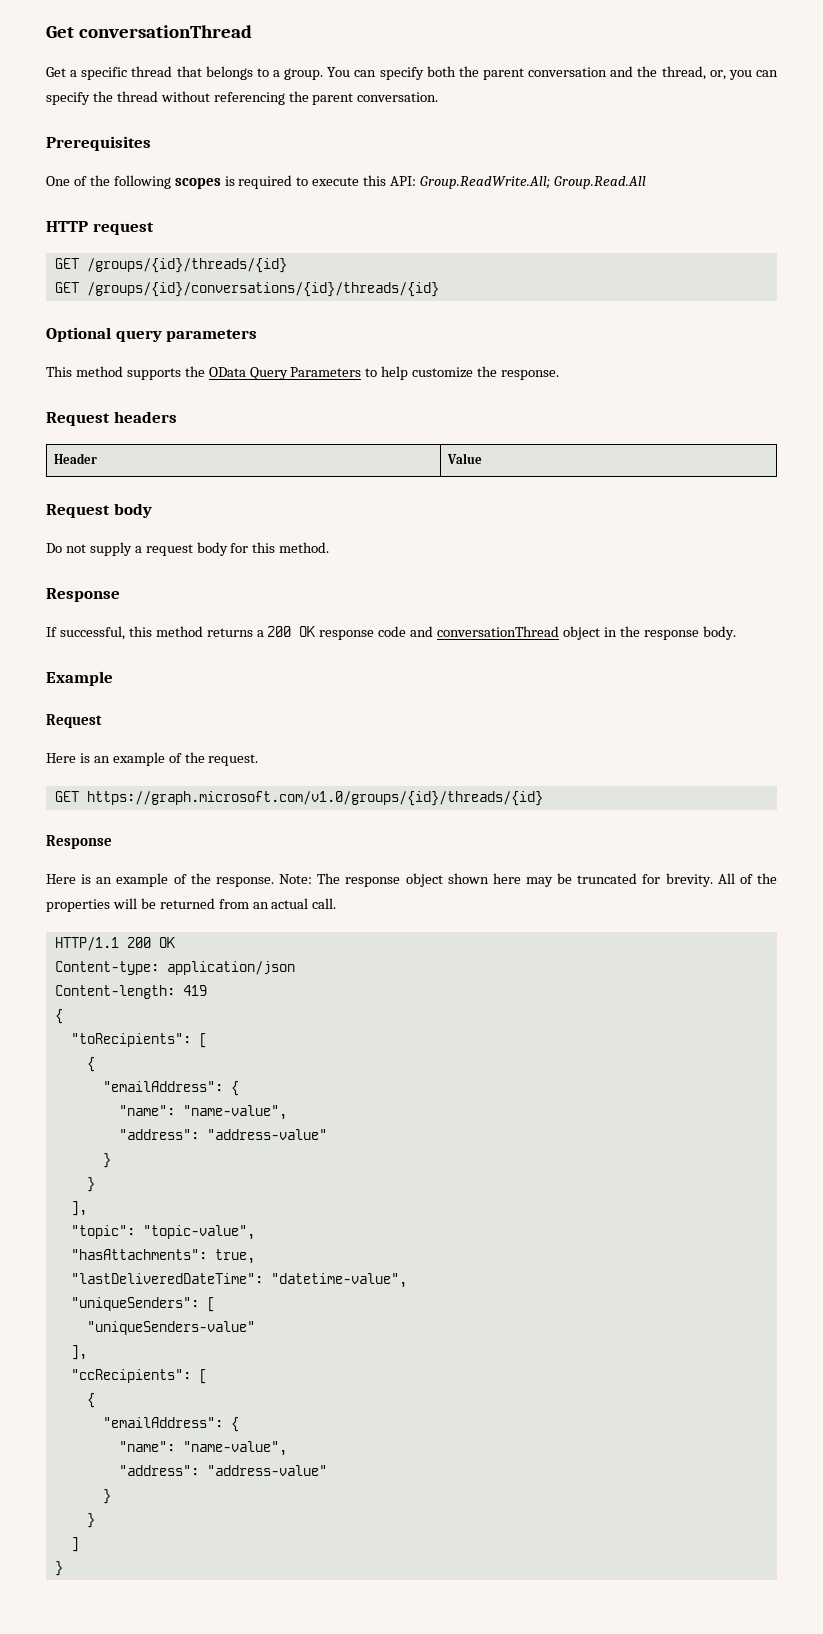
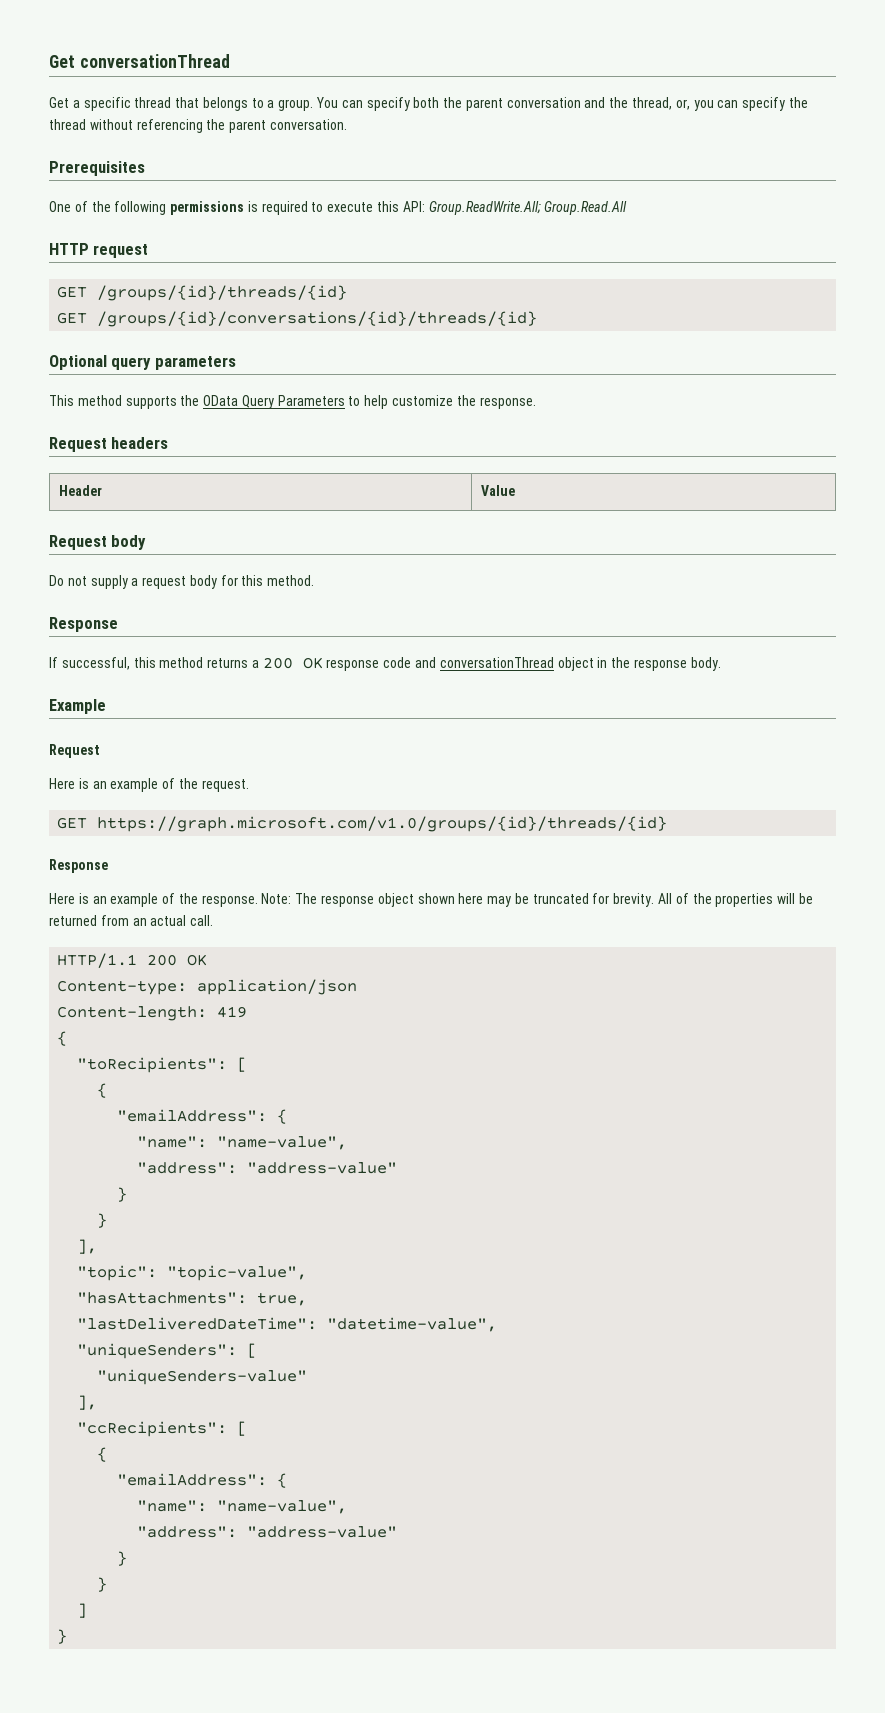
- One of the following scopes is required to execute this API: Group.ReadWrite.All; Group.Read.All
+ One of the following permissions is required to execute this API: Group.ReadWrite.All; Group.Read.All

